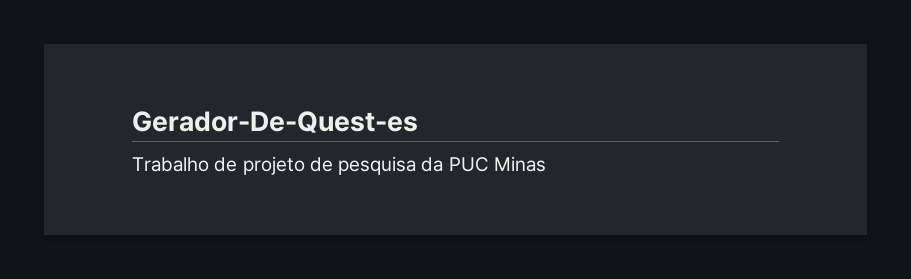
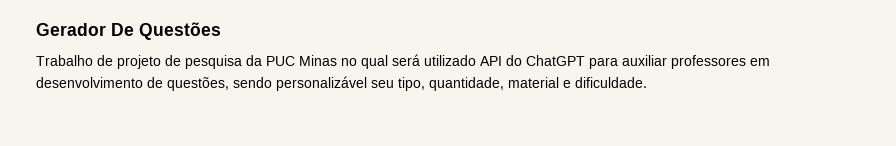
- Gerador-De-Quest-es
+ Gerador De Questões
- Trabalho de projeto de pesquisa da PUC Minas
+ Trabalho de projeto de pesquisa da PUC Minas no qual será utilizado API do ChatGPT para auxiliar professores em desenvolvimento de questões, sendo personalizável seu tipo, quantidade, material e dificuldade.

